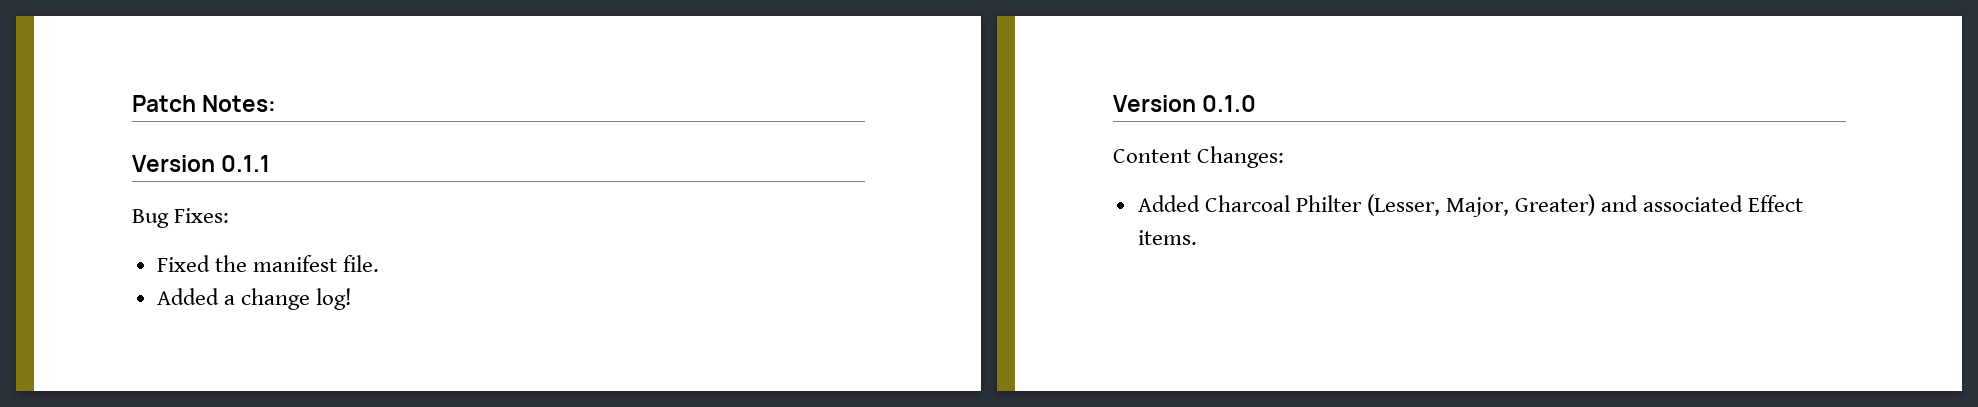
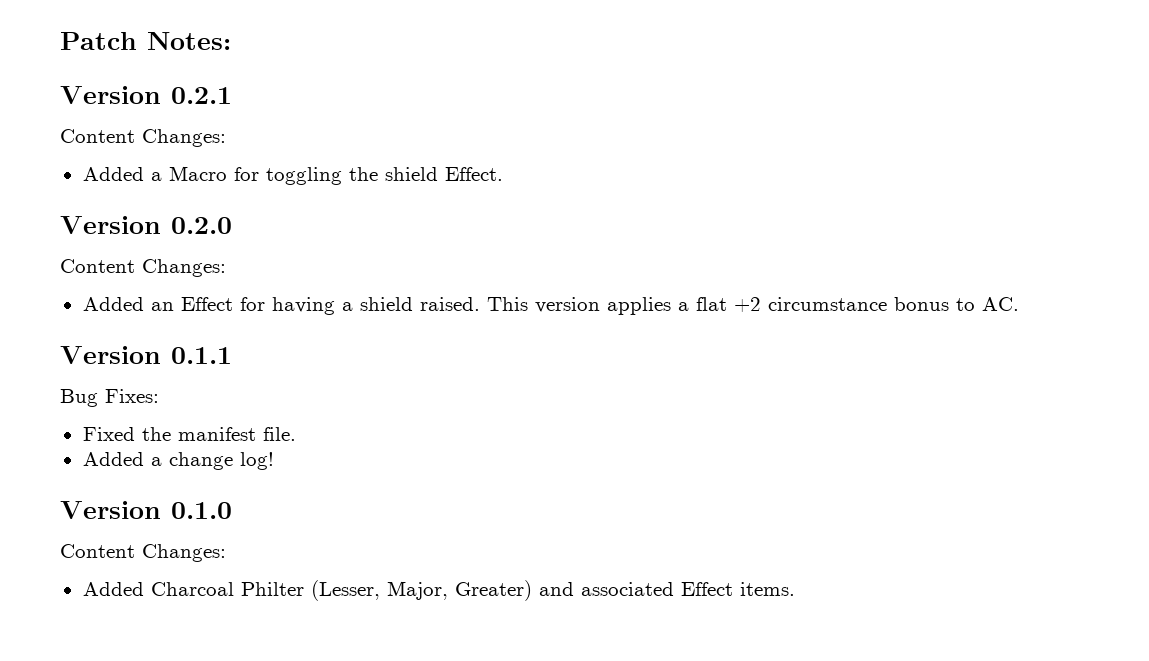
+ Version 0.2.1
+ Content Changes:
+ Added a Macro for toggling the shield Effect.
+ Version 0.2.0
+ Content Changes:
+ Added an Effect for having a shield raised. This version applies a flat +2 circumstance bonus to AC.

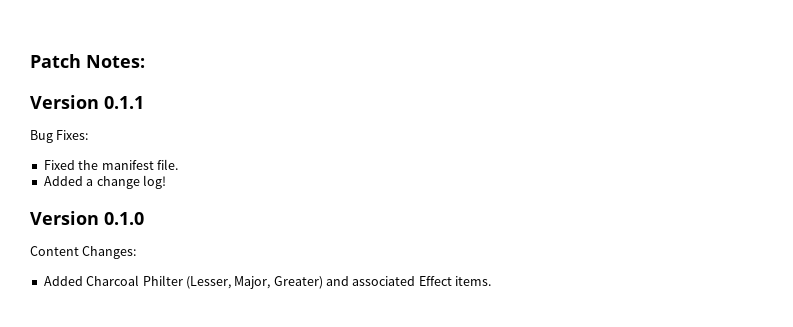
- Version 0.2.1
- Content Changes:
- Added a Macro for toggling the shield Effect.
- Version 0.2.0
- Content Changes:
- Added an Effect for having a shield raised. This version applies a flat +2 circumstance bonus to AC.

